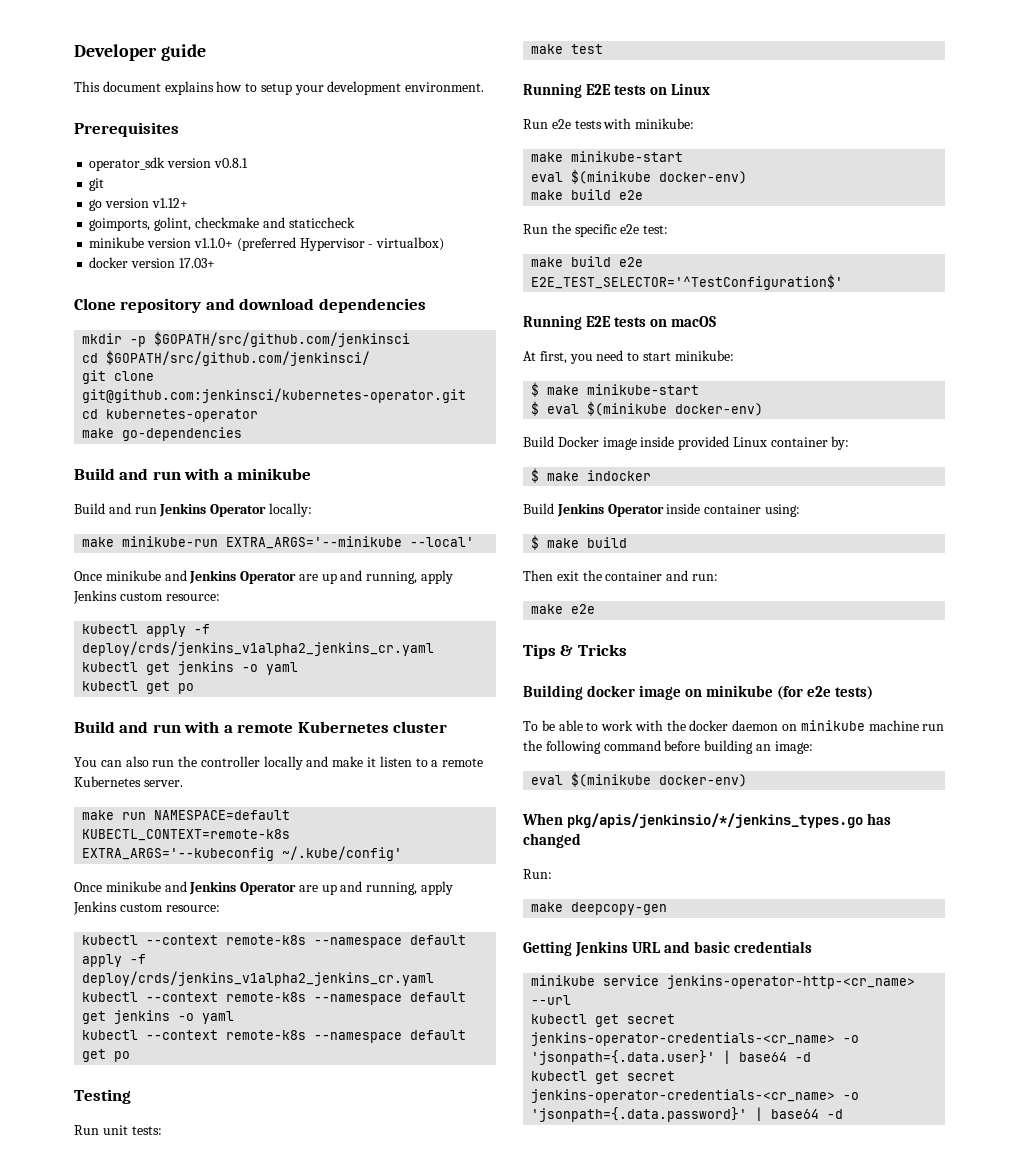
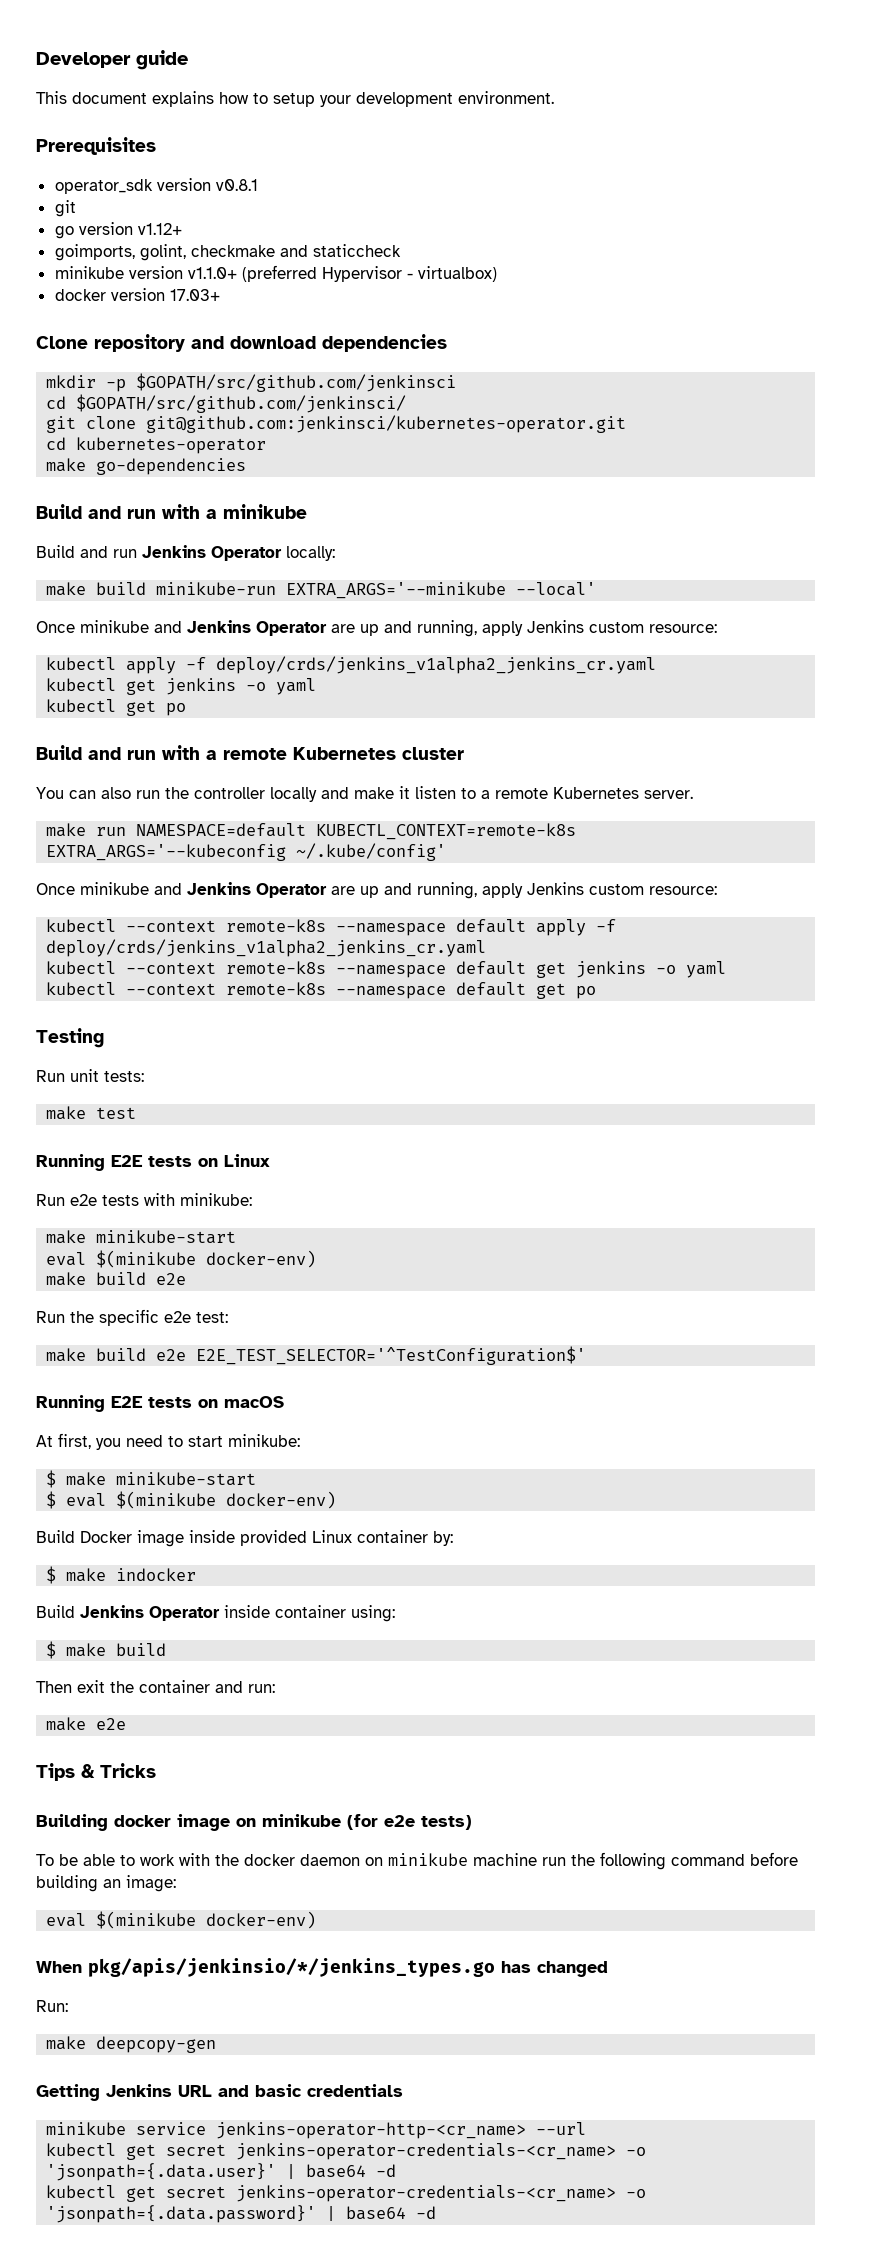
- make minikube-run EXTRA_ARGS='--minikube --local'
+ make build minikube-run EXTRA_ARGS='--minikube --local'

